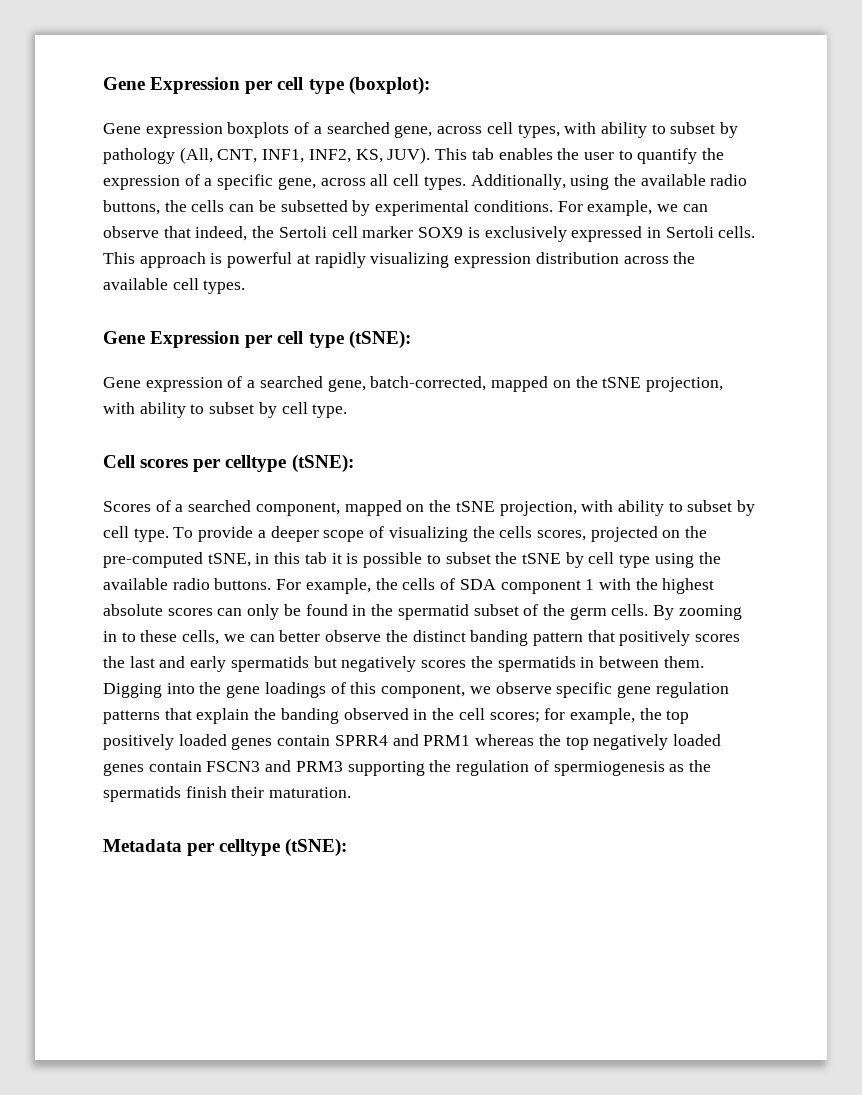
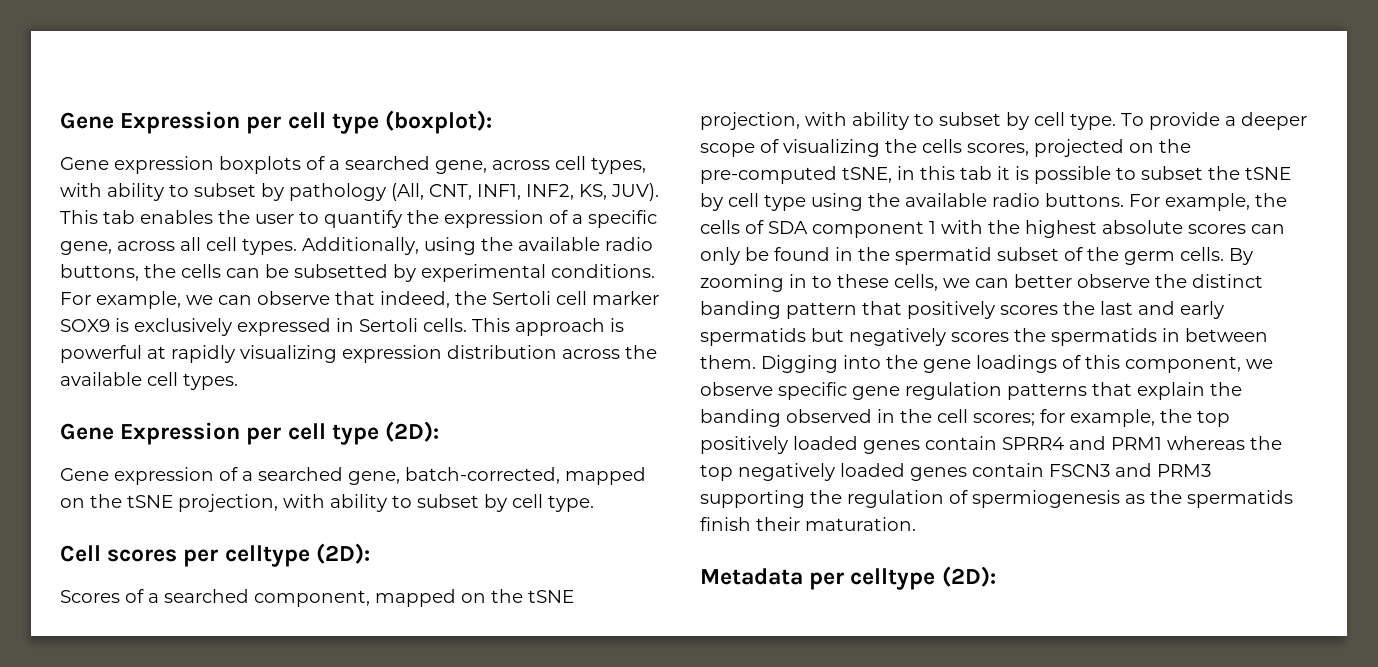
- Gene Expression per cell type (tSNE):
+ Gene Expression per cell type (2D):
- Cell scores per celltype (tSNE):
+ Cell scores per celltype (2D):
- Metadata per celltype (tSNE):
+ Metadata per celltype (2D):

